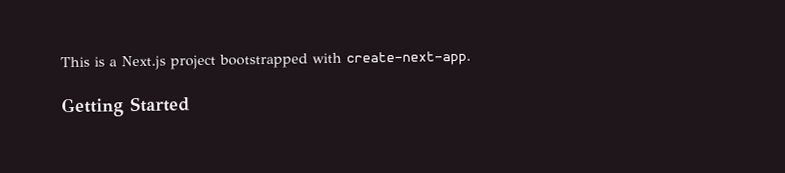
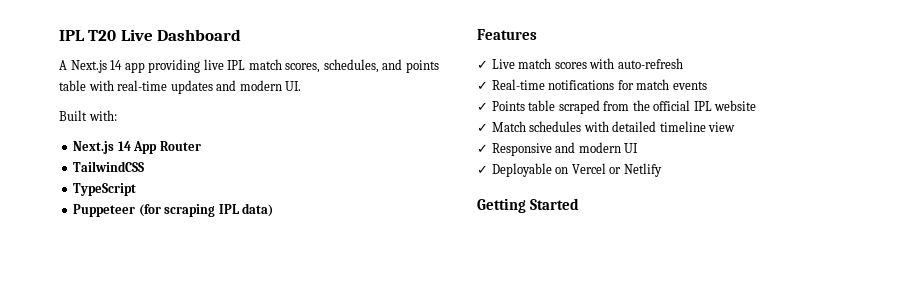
- This is a Next.js project bootstrapped with create-next-app.
+ IPL T20 Live Dashboard
+ A Next.js 14 app providing live IPL match scores, schedules, and points table with real-time updates and modern UI.
+ Built with:
+ Next.js 14 App Router
+ TailwindCSS
+ TypeScript
+ Puppeteer (for scraping IPL data)
+ Features
+ ✓ Live match scores with auto-refresh
+ ✓ Real-time notifications for match events
+ ✓ Points table scraped from the official IPL website
+ ✓ Match schedules with detailed timeline view
+ ✓ Responsive and modern UI
+ ✓ Deployable on Vercel or Netlify

